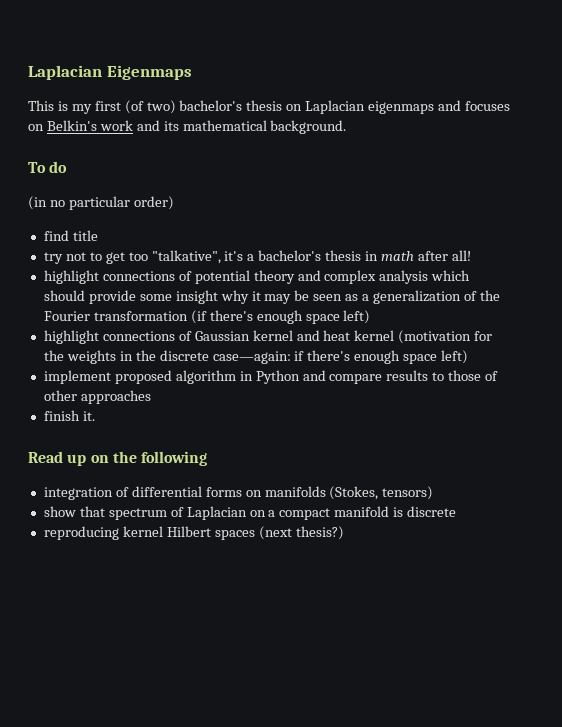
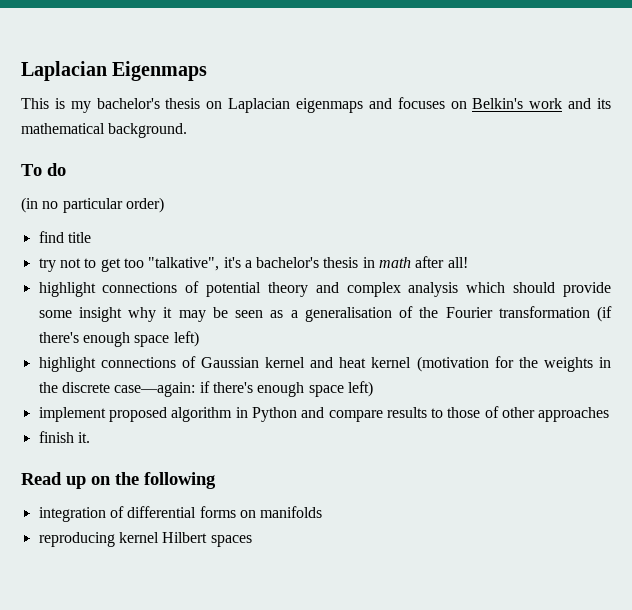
- This is my first (of two) bachelor's thesis on Laplacian eigenmaps and focuses on Belkin's work and its mathematical background.
+ This is my bachelor's thesis on Laplacian eigenmaps and focuses on Belkin's work and its mathematical background.
- highlight connections of potential theory and complex analysis which should provide some insight why it may be seen as a generalization of the Fourier transformation (if there's enough space left)
+ highlight connections of potential theory and complex analysis which should provide some insight why it may be seen as a generalisation of the Fourier transformation (if there's enough space left)
- integration of differential forms on manifolds (Stokes, tensors)
- show that spectrum of Laplacian on a compact manifold is discrete
+ integration of differential forms on manifolds
- reproducing kernel Hilbert spaces (next thesis?)
+ reproducing kernel Hilbert spaces

